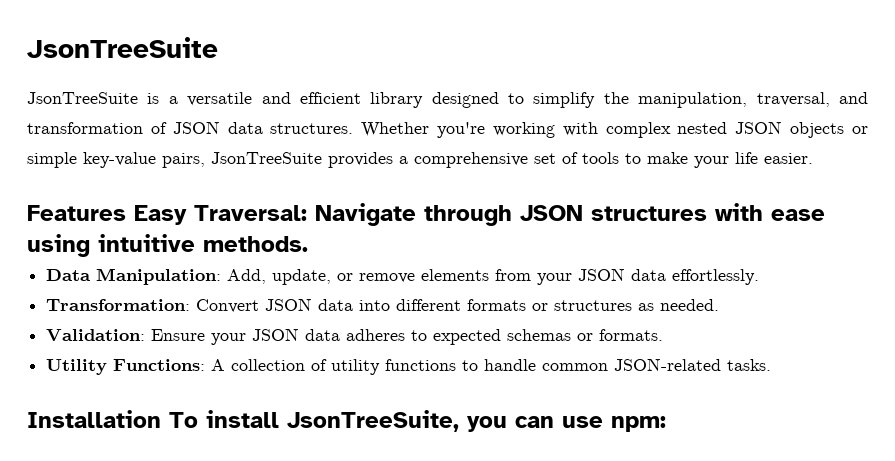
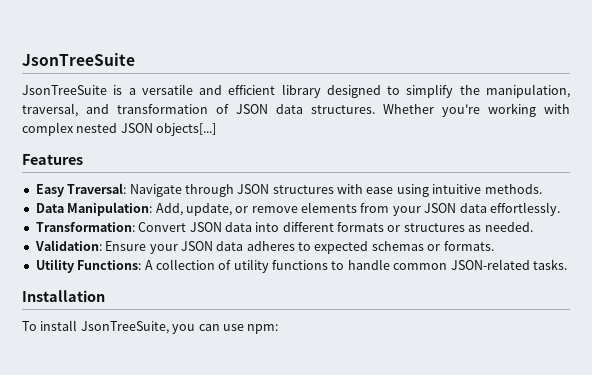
- Whether you're working with complex nested JSON objects or simple key-value pairs, JsonTreeSuite provides a comprehensive set of tools to make your life easier.
+ Whether you're working with complex nested JSON objects[...]
- Features Easy Traversal: Navigate through JSON structures with ease using intuitive methods.
+ Features
+ Easy Traversal: Navigate through JSON structures with ease using intuitive methods.
- Installation To install JsonTreeSuite, you can use npm:
+ Installation
+ To install JsonTreeSuite, you can use npm:

